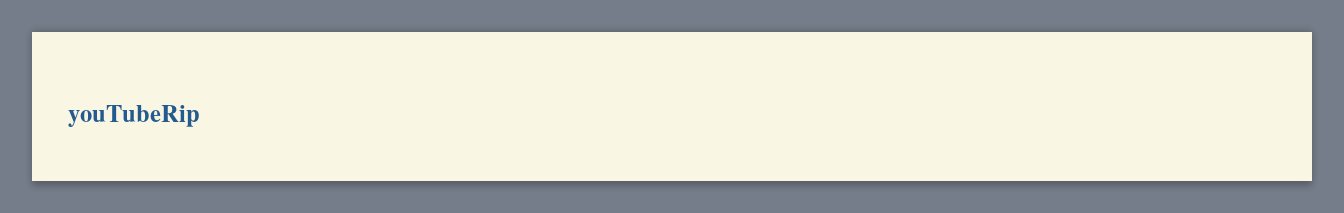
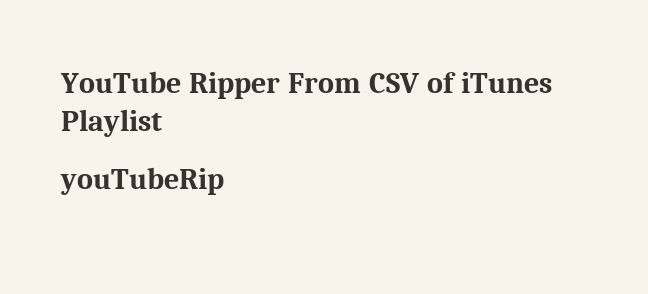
+ YouTube Ripper From CSV of iTunes Playlist

